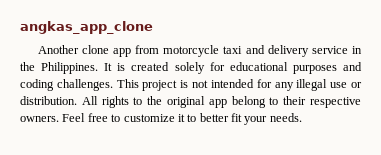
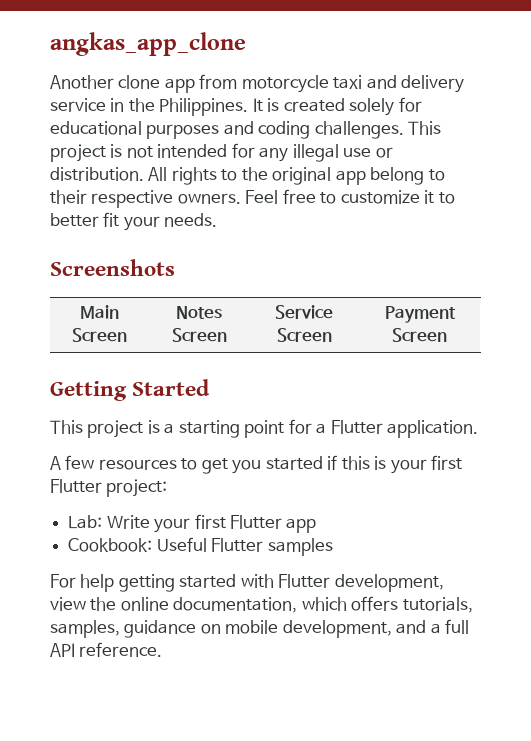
+ Screenshots
+ Main Screen | Notes Screen | Service Screen | Payment Screen
+ Getting Started
+ This project is a starting point for a Flutter application.
+ A few resources to get you started if this is your first Flutter project:
+ Lab: Write your first Flutter app
+ Cookbook: Useful Flutter samples
+ For help getting started with Flutter development, view the online documentation, which offers tutorials, samples, guidance on mobile development, and a full API reference.

